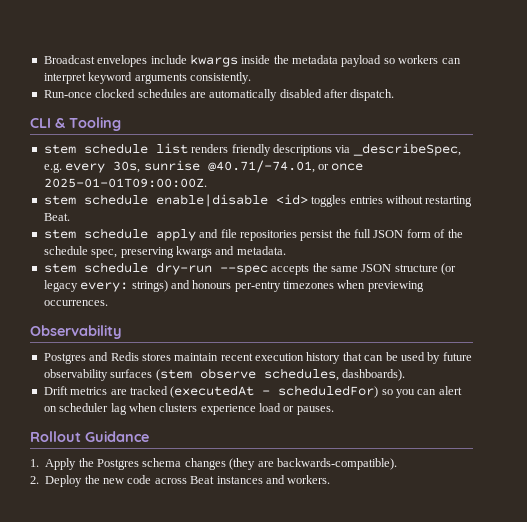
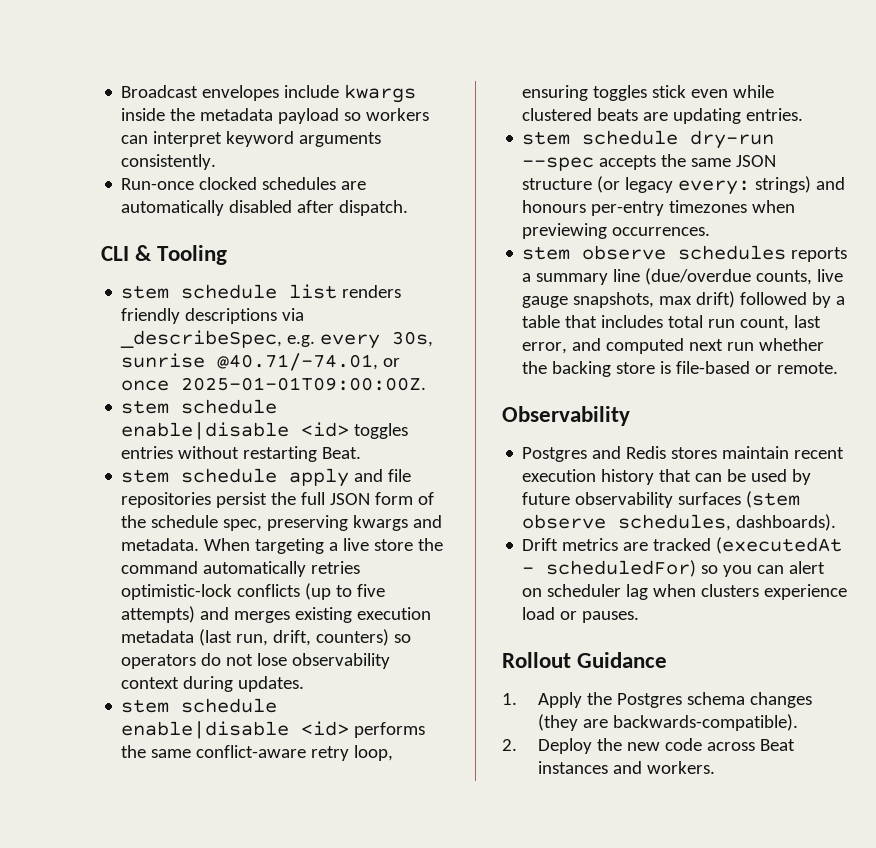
+ When targeting a live store the command automatically retries optimistic-lock conflicts (up to five attempts) and merges existing execution metadata (last run, drift, counters) so operators do not lose observability context during updates.
+ stem schedule enable|disable <id> performs the same conflict-aware retry loop, ensuring toggles stick even while clustered beats are updating entries.
+ stem observe schedules reports a summary line (due/overdue counts, live gauge snapshots, max drift) followed by a table that includes total run count, last error, and computed next run whether the backing store is file-based or remote.

